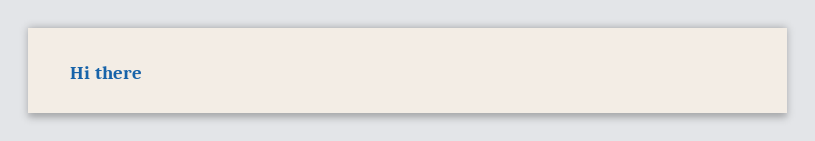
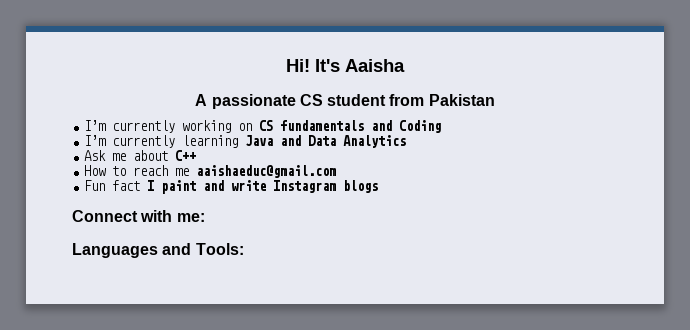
- Hi there
+ Hi! It's Aaisha
+ A passionate CS student from Pakistan
+ I’m currently working on CS fundamentals and Coding
+ I’m currently learning Java and Data Analytics
+ Ask me about C++
+ How to reach me aaishaeduc@gmail.com
+ Fun fact I paint and write Instagram blogs
+ Connect with me:
+ Languages and Tools:

